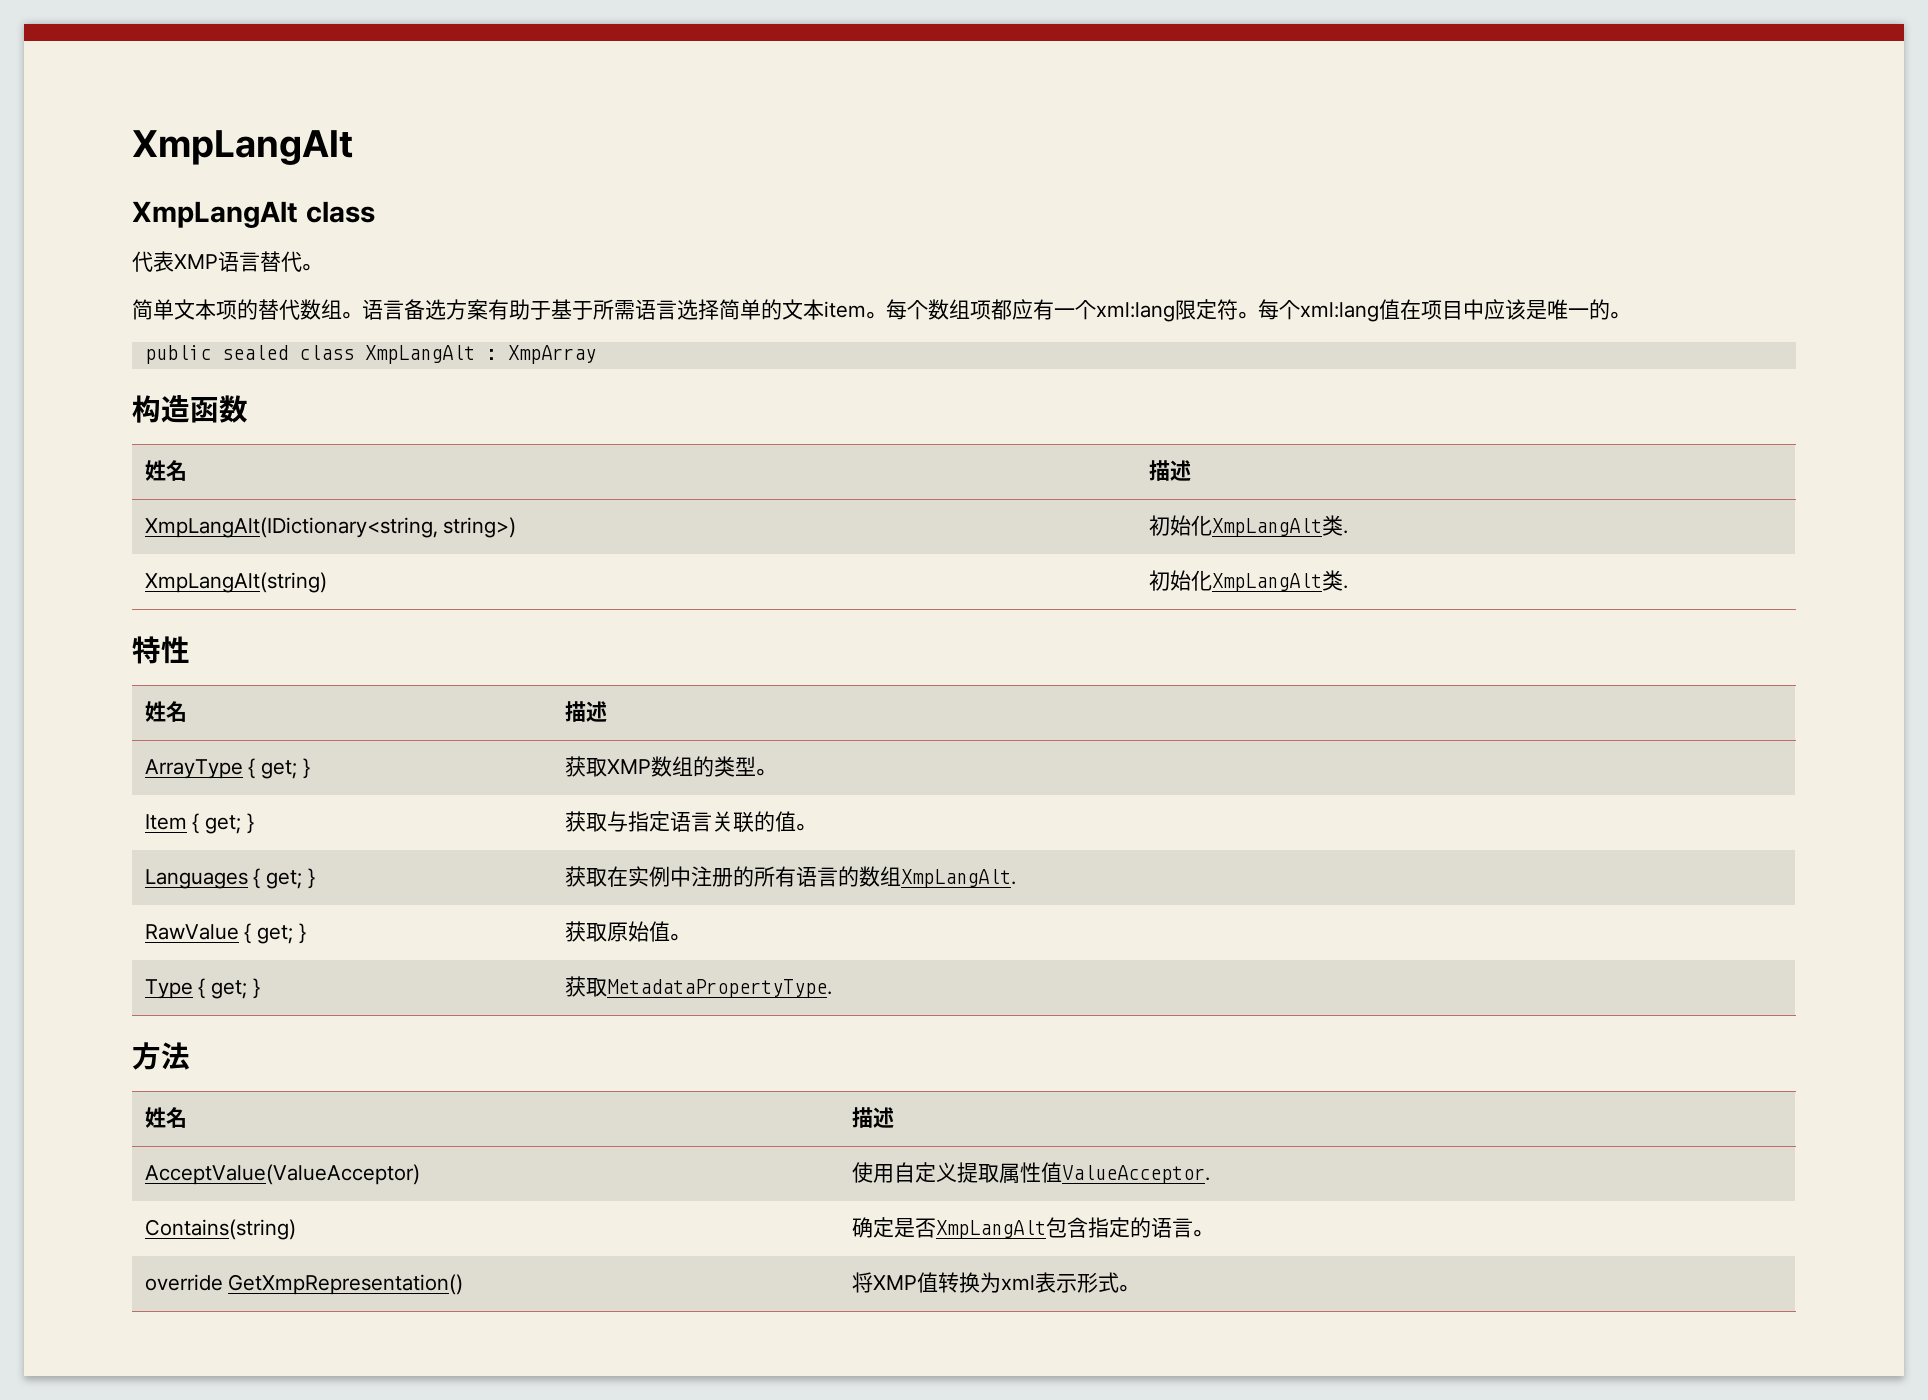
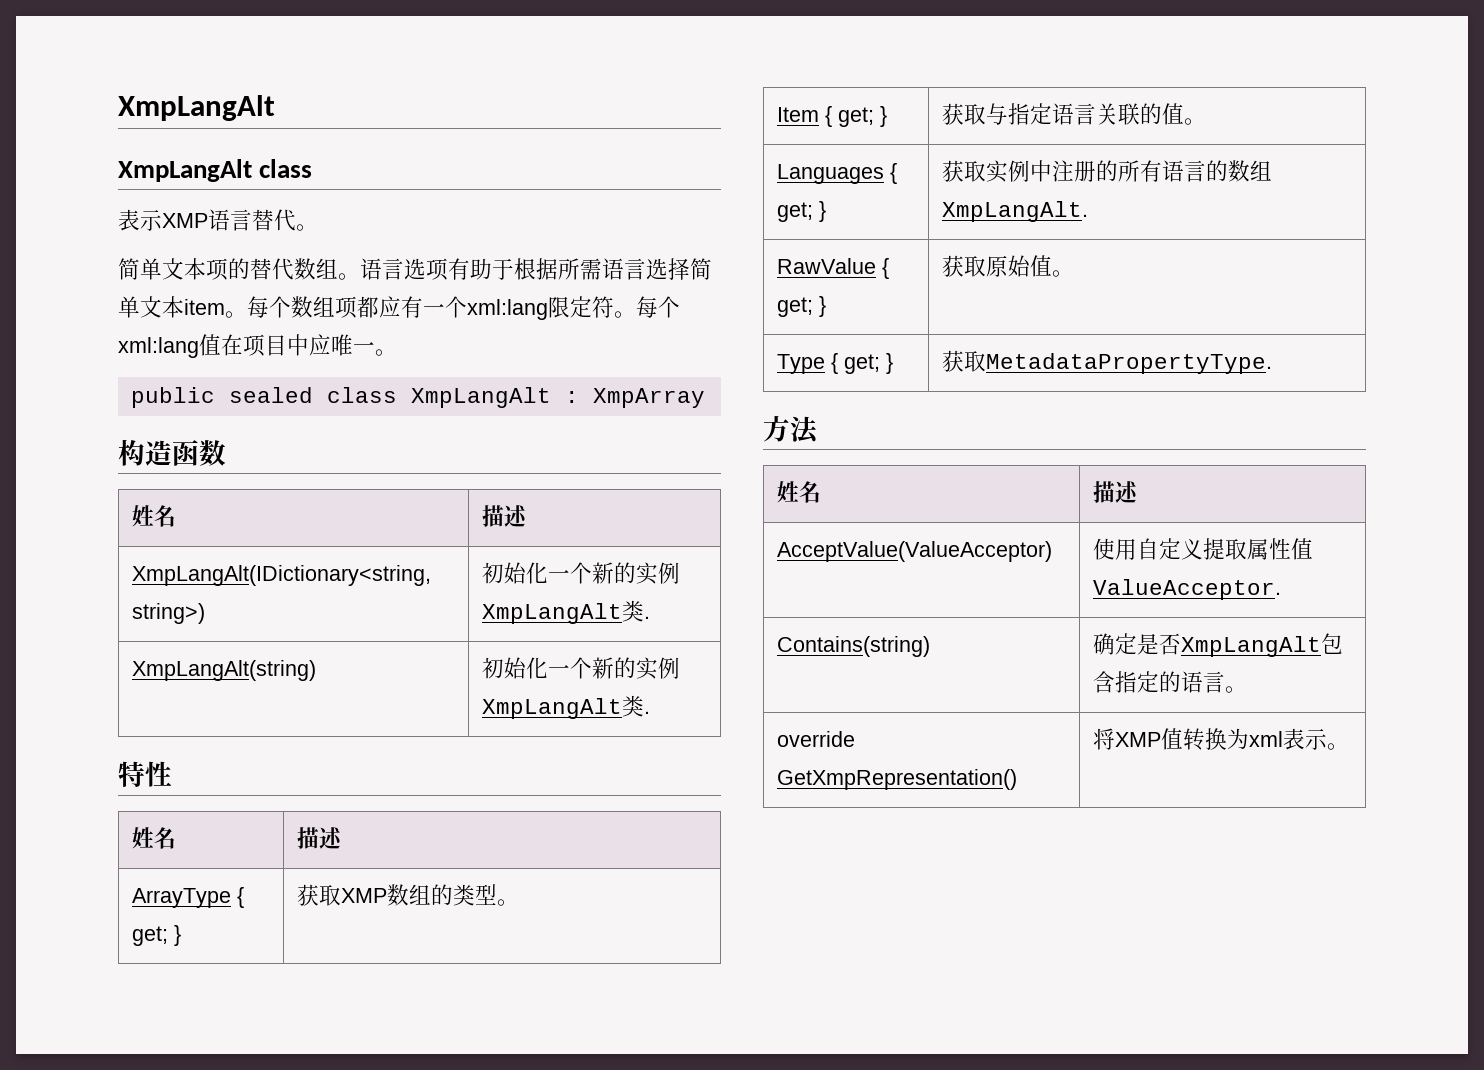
- 代表XMP语言替代。
+ 表示XMP语言替代。
- 语言备选方案有助于基于所需语言选择简单的文本item。
+ 语言选项有助于根据所需语言选择简单文本item。
- 每个xml:lang值在项目中应该是唯一的。
+ 每个xml:lang值在项目中应唯一。
- XmpLangAlt(IDictionary<string, string>) | 初始化XmpLangAlt类.
+ XmpLangAlt(IDictionary<string, string>) | 初始化一个新的实例XmpLangAlt类.
- XmpLangAlt(string) | 初始化XmpLangAlt类.
+ XmpLangAlt(string) | 初始化一个新的实例XmpLangAlt类.
- Languages { get; } | 获取在实例中注册的所有语言的数组XmpLangAlt.
+ Languages { get; } | 获取实例中注册的所有语言的数组XmpLangAlt.
- override GetXmpRepresentation() | 将XMP值转换为xml表示形式。
+ override GetXmpRepresentation() | 将XMP值转换为xml表示。

